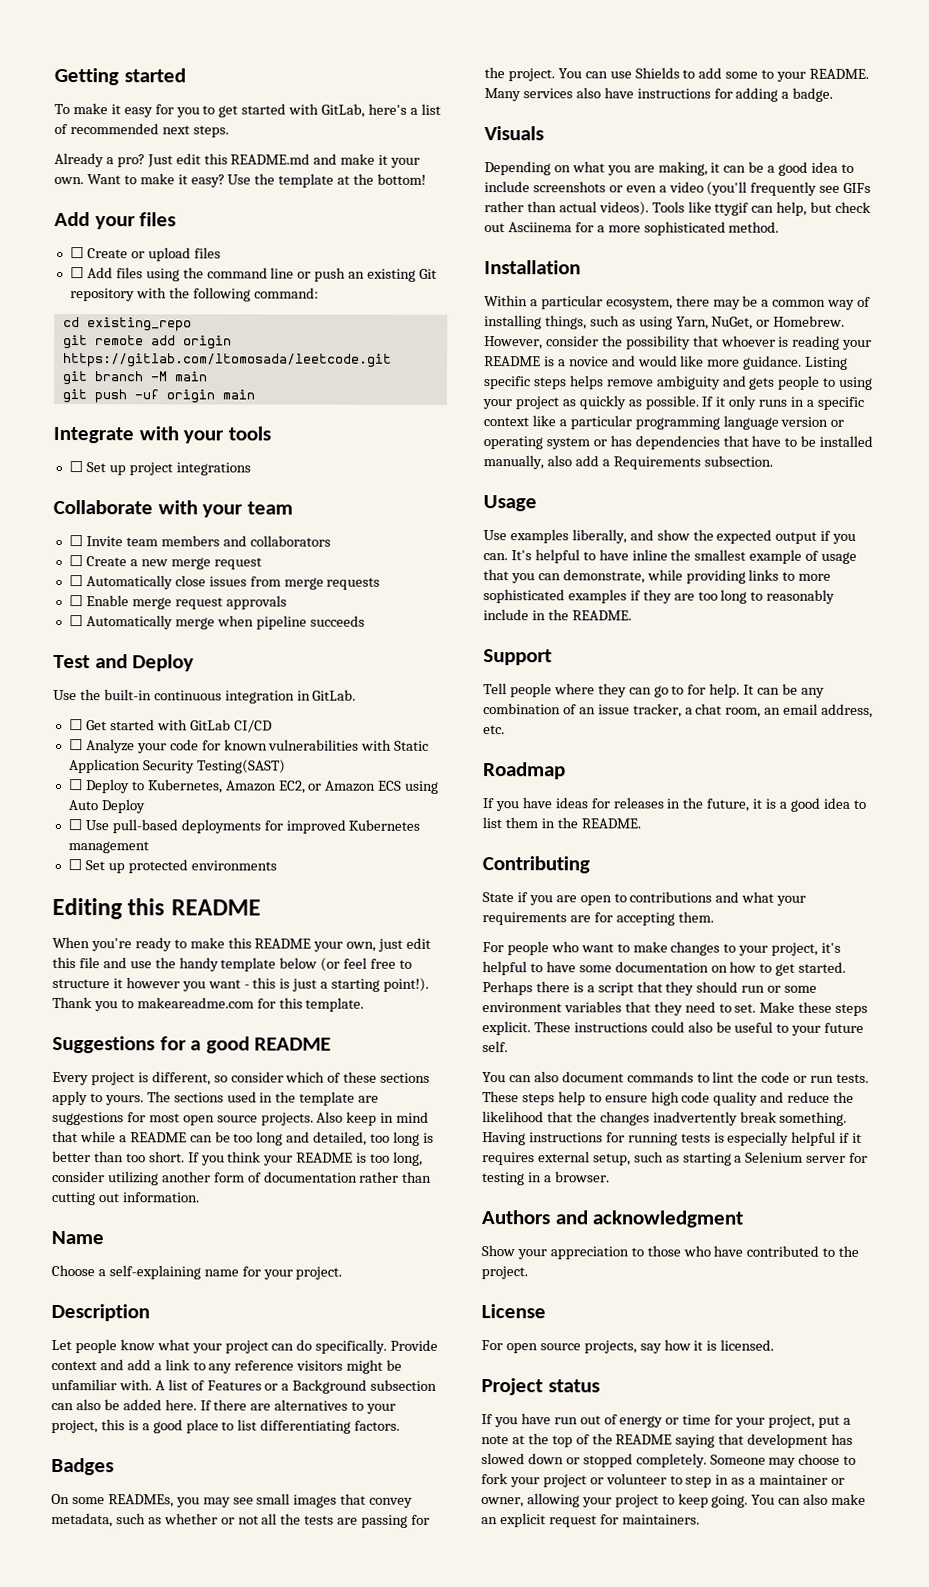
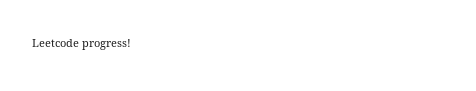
- Getting started
- To make it easy for you to get started with GitLab, here's a list of recommended next steps.
- Already a pro? Just edit this README.md and make it your own. Want to make it easy? Use the template at the bottom!
- Add your files
- ☐ Create or upload files
- ☐ Add files using the command line or push an existing Git repository with the following command:
- cd existing_repo
- git remote add origin https://gitlab.com/ltomosada/leetcode.git
- git branch -M main
- git push -uf origin main
- Integrate with your tools
- ☐ Set up project integrations
- Collaborate with your team
- ☐ Invite team members and collaborators
- ☐ Create a new merge request
- ☐ Automatically close issues from merge requests
- ☐ Enable merge request approvals
- ☐ Automatically merge when pipeline succeeds
- Test and Deploy
- Use the built-in continuous integration in GitLab.
- ☐ Get started with GitLab CI/CD
- ☐ Analyze your code for known vulnerabilities with Static Application Security Testing(SAST)
- ☐ Deploy to Kubernetes, Amazon EC2, or Amazon ECS using Auto Deploy
- ☐ Use pull-based deployments for improved Kubernetes management
- ☐ Set up protected environments
- Editing this README
- When you're ready to make this README your own, just edit this file and use the handy template below (or feel free to structure it however you want - this is just a starting point!). Thank you to makeareadme.com for this template.
- Suggestions for a good README
- Every project is different, so consider which of these sections apply to yours. The sections used in the template are suggestions for most open source projects. Also keep in mind that while a README can be too long and detailed, too long is better than too short. If you think your README is too long, consider utilizing another form of documentation rather than cutting out information.
- Name
- Choose a self-explaining name for your project.
- Description
- Let people know what your project can do specifically. Provide context and add a link to any reference visitors might be unfamiliar with. A list of Features or a Background subsection can also be added here. If there are alternatives to your project, this is a good place to list differentiating factors.
- Badges
- On some READMEs, you may see small images that convey metadata, such as whether or not all the tests are passing for the project. You can use Shields to add some to your README. Many services also have instructions for adding a badge.
- Visuals
- Depending on what you are making, it can be a good idea to include screenshots or even a video (you'll frequently see GIFs rather than actual videos). Tools like ttygif can help, but check out Asciinema for a more sophisticated method.
- Installation
- Within a particular ecosystem, there may be a common way of installing things, such as using Yarn, NuGet, or Homebrew. However, consider the possibility that whoever is reading your README is a novice and would like more guidance. Listing specific steps helps remove ambiguity and gets people to using your project as quickly as possible. If it only runs in a specific context like a particular programming language version or operating system or has dependencies that have to be installed manually, also add a Requirements subsection.
- Usage
- Use examples liberally, and show the expected output if you can. It's helpful to have inline the smallest example of usage that you can demonstrate, while providing links to more sophisticated examples if they are too long to reasonably include in the README.
- Support
- Tell people where they can go to for help. It can be any combination of an issue tracker, a chat room, an email address, etc.
- Roadmap
- If you have ideas for releases in the future, it is a good idea to list them in the README.
- Contributing
- State if you are open to contributions and what your requirements are for accepting them.
- For people who want to make changes to your project, it's helpful to have some documentation on how to get started. Perhaps there is a script that they should run or some environment variables that they need to set. Make these steps explicit. These instructions could also be useful to your future self.
- You can also document commands to lint the code or run tests. These steps help to ensure high code quality and reduce the likelihood that the changes inadvertently break something. Having instructions for running tests is especially helpful if it requires external setup, such as starting a Selenium server for testing in a browser.
- Authors and acknowledgment
- Show your appreciation to those who have contributed to the project.
- License
- For open source projects, say how it is licensed.
- Project status
- If you have run out of energy or time for your project, put a note at the top of the README saying that development has slowed down or stopped completely. Someone may choose to fork your project or volunteer to step in as a maintainer or owner, allowing your project to keep going. You can also make an explicit request for maintainers.
+ Leetcode progress!

